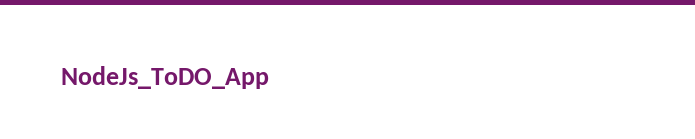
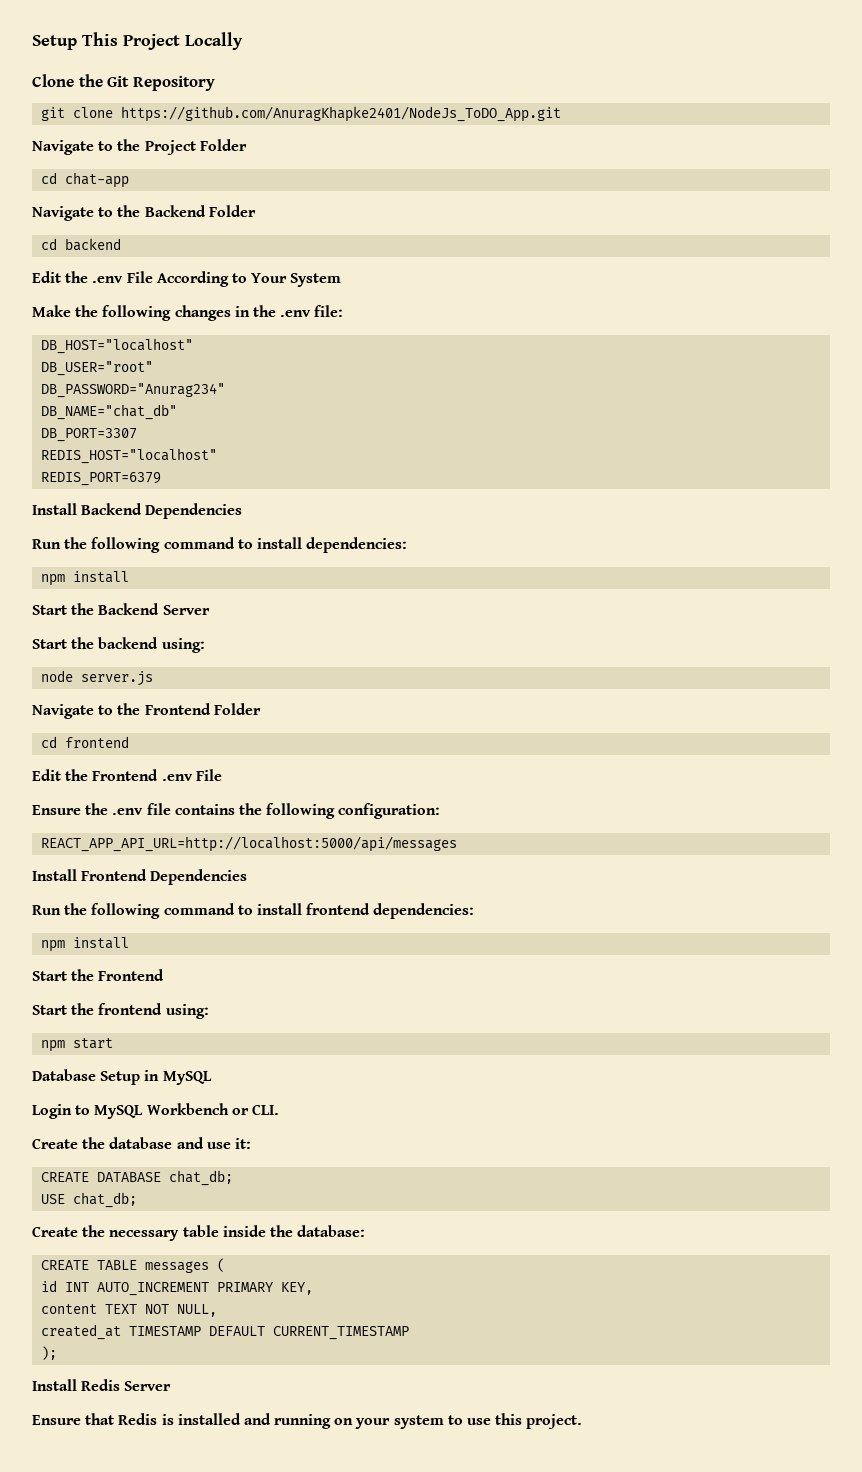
- NodeJs_ToDO_App
+ Setup This Project Locally
+ Clone the Git Repository
+ git clone https://github.com/AnuragKhapke2401/NodeJs_ToDO_App.git
+ Navigate to the Project Folder
+ cd chat-app
+ Navigate to the Backend Folder
+ cd backend
+ Edit the .env File According to Your System
+ Make the following changes in the .env file:
+ DB_HOST="localhost"
+ DB_USER="root"
+ DB_PASSWORD="Anurag234"
+ DB_NAME="chat_db"
+ DB_PORT=3307
+ REDIS_HOST="localhost"
+ REDIS_PORT=6379
+ Install Backend Dependencies
+ Run the following command to install dependencies:
+ npm install
+ Start the Backend Server
+ Start the backend using:
+ node server.js
+ Navigate to the Frontend Folder
+ cd frontend
+ Edit the Frontend .env File
+ Ensure the .env file contains the following configuration:
+ REACT_APP_API_URL=http://localhost:5000/api/messages
+ Install Frontend Dependencies
+ Run the following command to install frontend dependencies:
+ npm install
+ Start the Frontend
+ Start the frontend using:
+ npm start
+ Database Setup in MySQL
+ Login to MySQL Workbench or CLI.
+ Create the database and use it:
+ CREATE DATABASE chat_db;
+ USE chat_db;
+ Create the necessary table inside the database:
+ CREATE TABLE messages (
+ id INT AUTO_INCREMENT PRIMARY KEY,
+ content TEXT NOT NULL,
+ created_at TIMESTAMP DEFAULT CURRENT_TIMESTAMP
+ );
+ Install Redis Server
+ Ensure that Redis is installed and running on your system to use this project.

